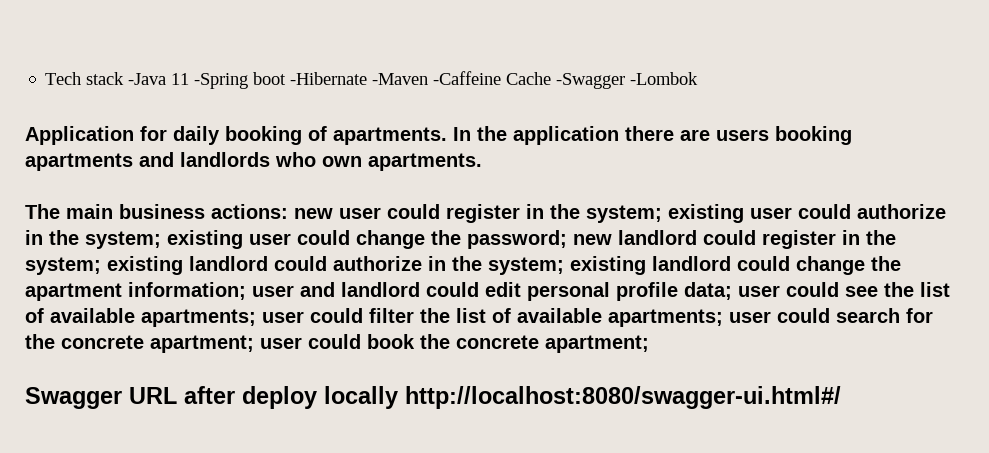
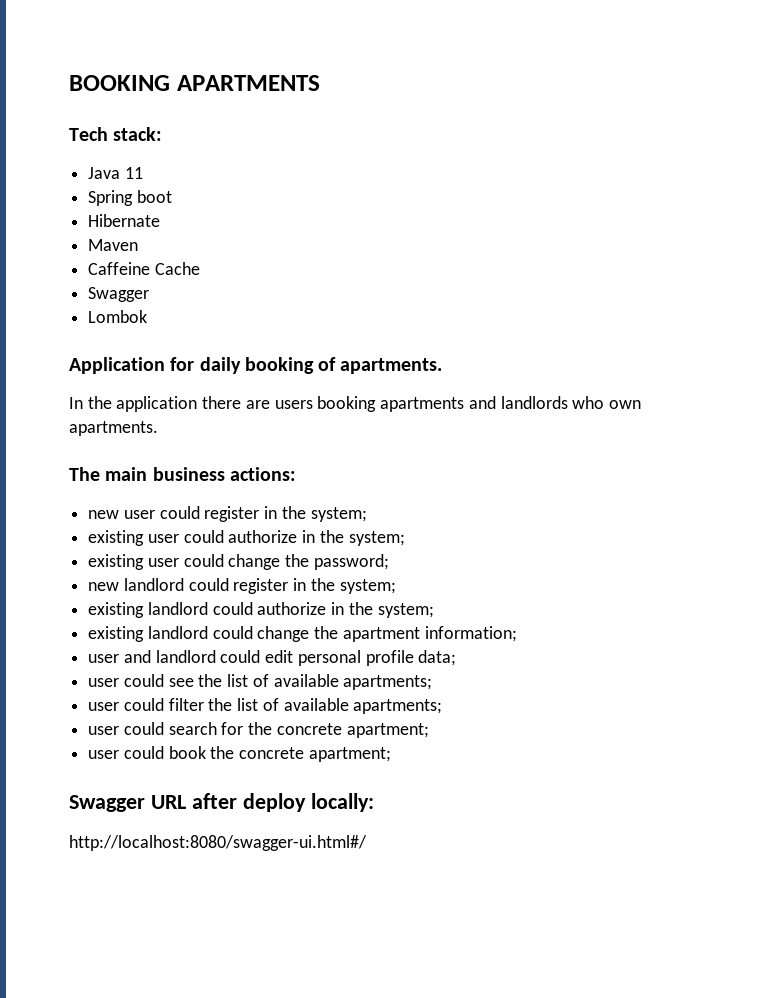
- Tech stack -Java 11 -Spring boot -Hibernate -Maven -Caffeine Cache -Swagger -Lombok
+ BOOKING APARTMENTS
+ Tech stack:
+ Java 11
+ Spring boot
+ Hibernate
+ Maven
+ Caffeine Cache
+ Swagger
+ Lombok
- Application for daily booking of apartments. In the application there are users booking apartments and landlords who own apartments.
+ Application for daily booking of apartments.
+ In the application there are users booking apartments and landlords who own apartments.
- The main business actions: new user could register in the system; existing user could authorize in the system; existing user could change the password; new landlord could register in the system; existing landlord could authorize in the system; existing landlord could change the apartment information; user and landlord could edit personal profile data; user could see the list of available apartments; user could filter the list of available apartments; user could search for the concrete apartment; user could book the concrete apartment;
+ The main business actions:
+ new user could register in the system;
+ existing user could authorize in the system;
+ existing user could change the password;
+ new landlord could register in the system;
+ existing landlord could authorize in the system;
+ existing landlord could change the apartment information;
+ user and landlord could edit personal profile data;
+ user could see the list of available apartments;
+ user could filter the list of available apartments;
+ user could search for the concrete apartment;
+ user could book the concrete apartment;
- Swagger URL after deploy locally http://localhost:8080/swagger-ui.html#/
+ Swagger URL after deploy locally:
+ http://localhost:8080/swagger-ui.html#/

